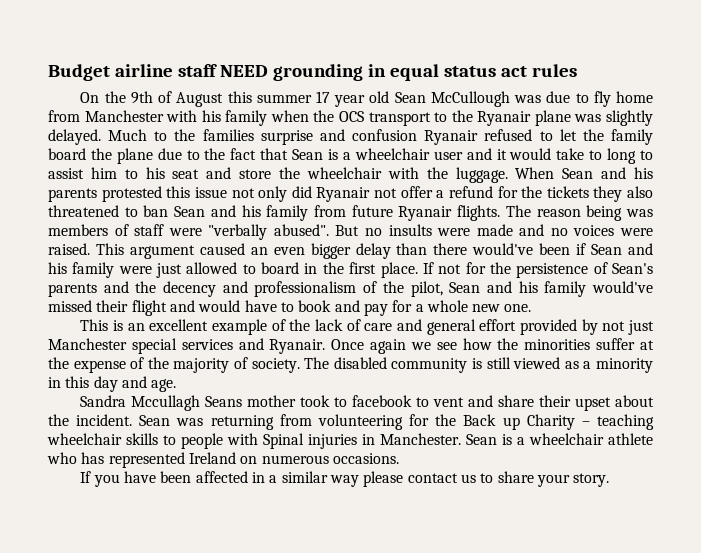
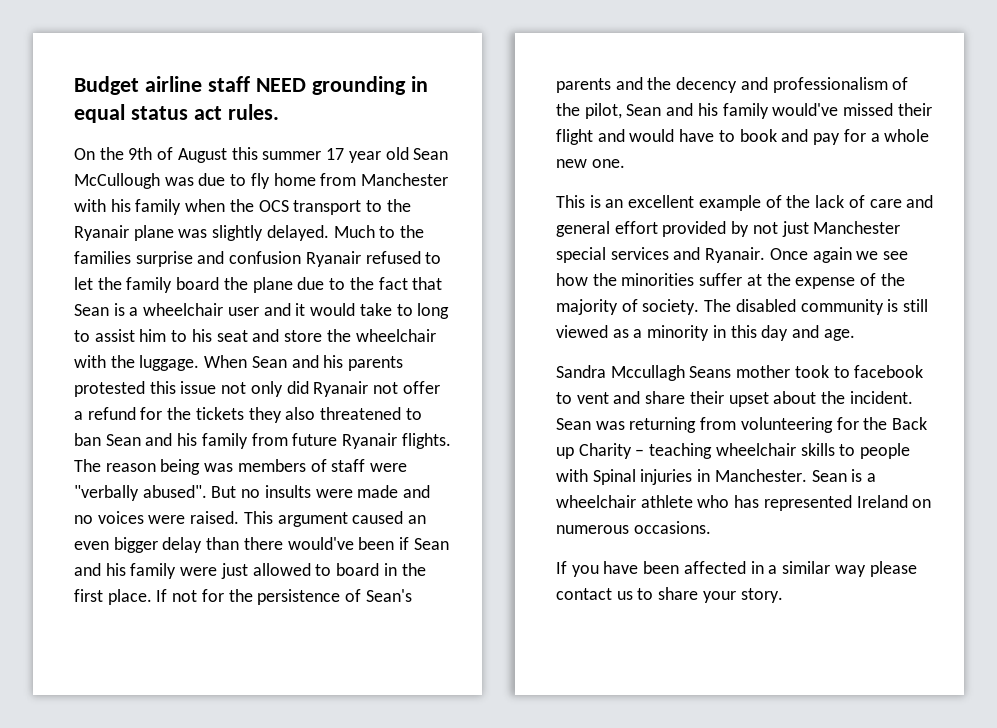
- Budget airline staff NEED grounding in equal status act rules
+ Budget airline staff NEED grounding in equal status act rules.

